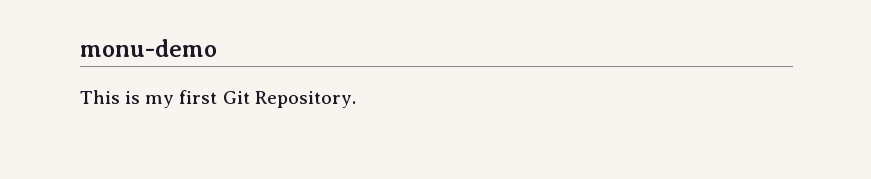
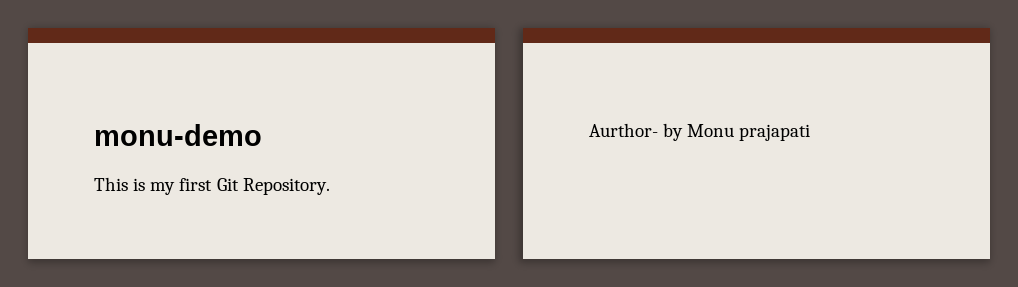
+ Aurthor- by Monu prajapati

